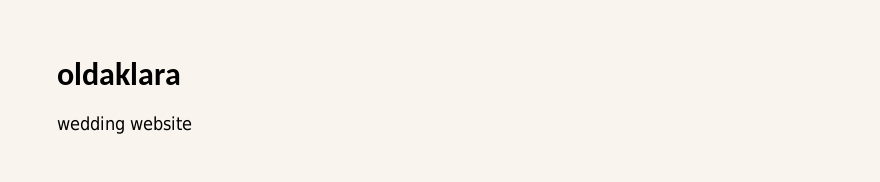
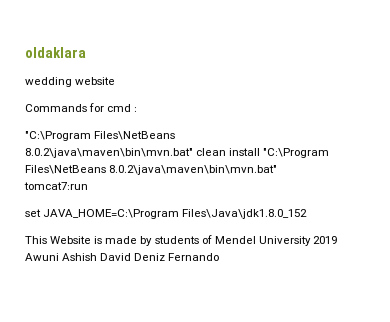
+ Commands for cmd :
+ "C:\Program Files\NetBeans 8.0.2\java\maven\bin\mvn.bat" clean install "C:\Program Files\NetBeans 8.0.2\java\maven\bin\mvn.bat" tomcat7:run
+ set JAVA_HOME=C:\Program Files\Java\jdk1.8.0_152
+ This Website is made by students of Mendel University 2019 Awuni Ashish David Deniz Fernando

